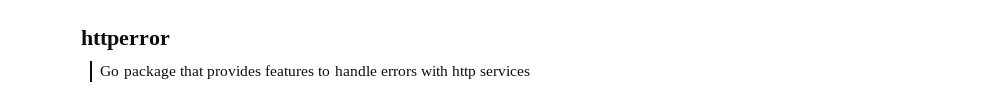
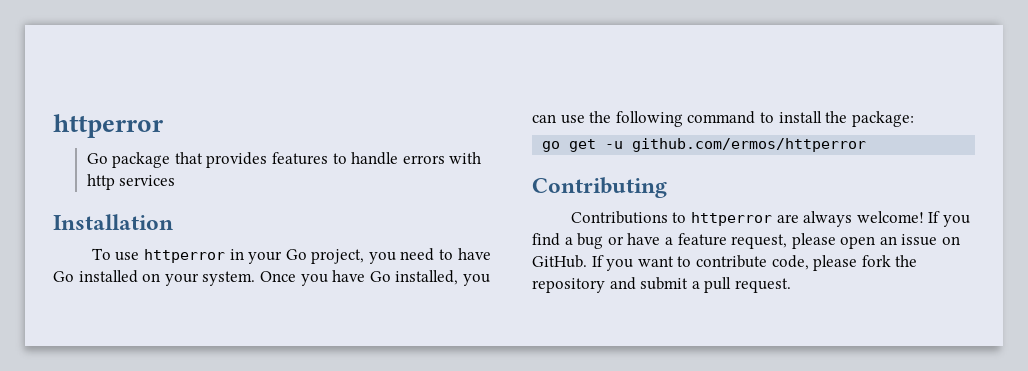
+ Installation
+ To use httperror in your Go project, you need to have Go installed on your system. Once you have Go installed, you can use the following command to install the package:
+ go get -u github.com/ermos/httperror
+ Contributing
+ Contributions to httperror are always welcome! If you find a bug or have a feature request, please open an issue on GitHub. If you want to contribute code, please fork the repository and submit a pull request.

